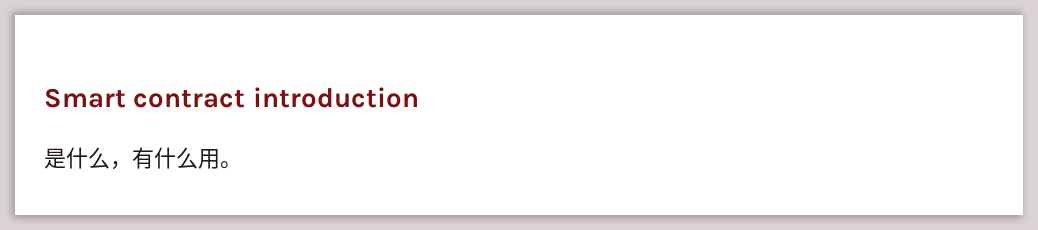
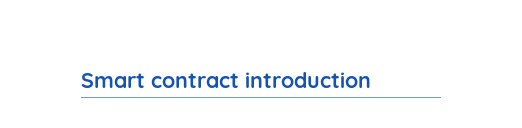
- 是什么，有什么用。

